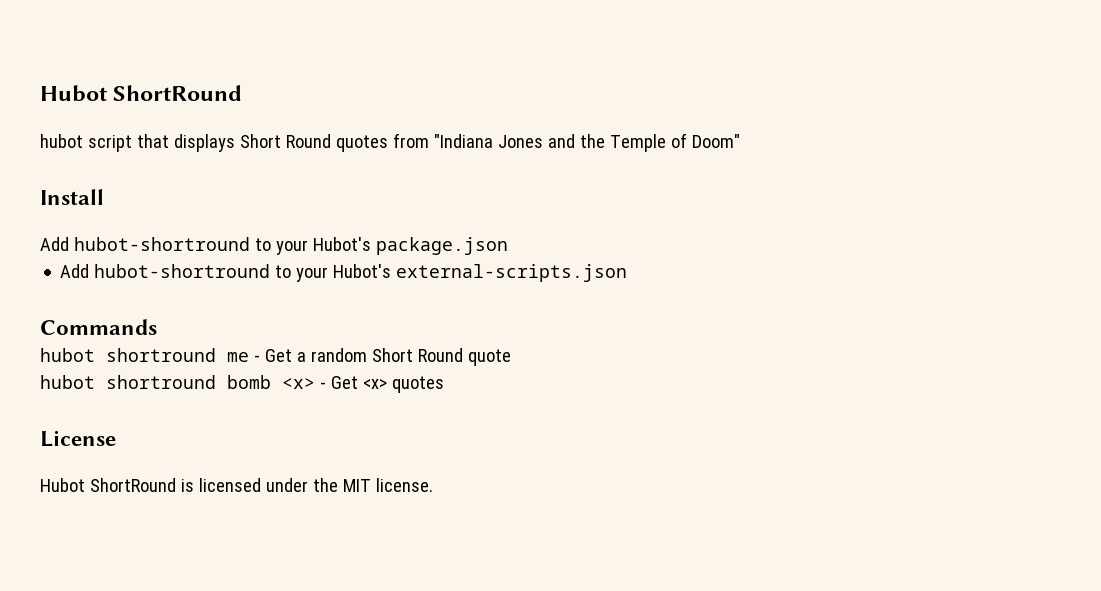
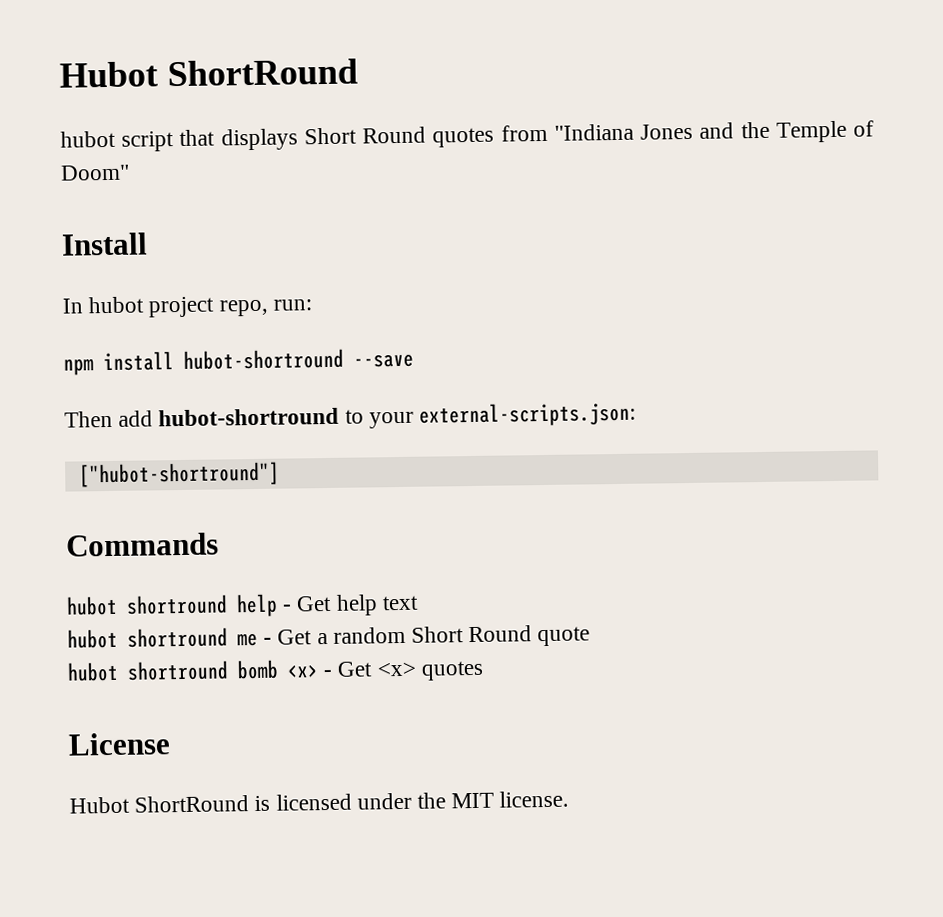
- Add hubot-shortround to your Hubot's package.json
- Add hubot-shortround to your Hubot's external-scripts.json
+ In hubot project repo, run:
+ npm install hubot-shortround --save
+ Then add hubot-shortround to your external-scripts.json:
+ ["hubot-shortround"]
  Commands
+ hubot shortround help - Get help text

